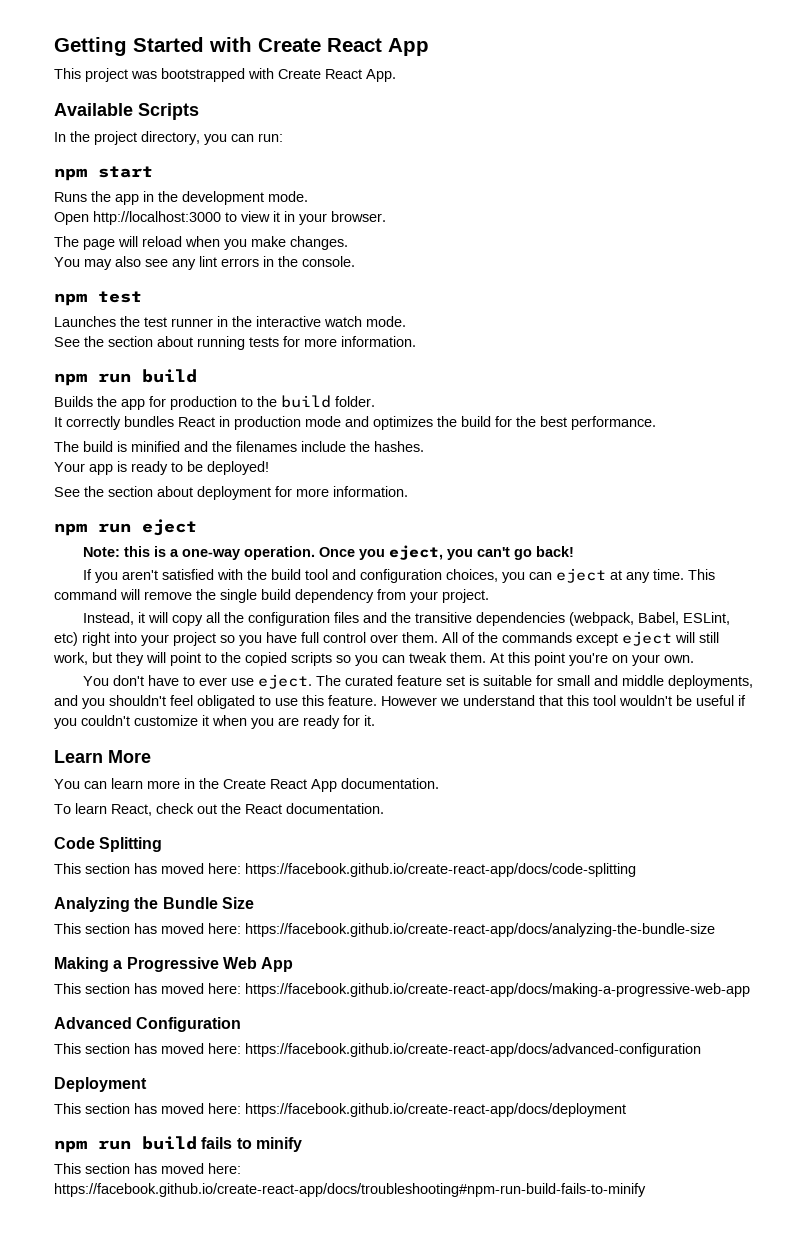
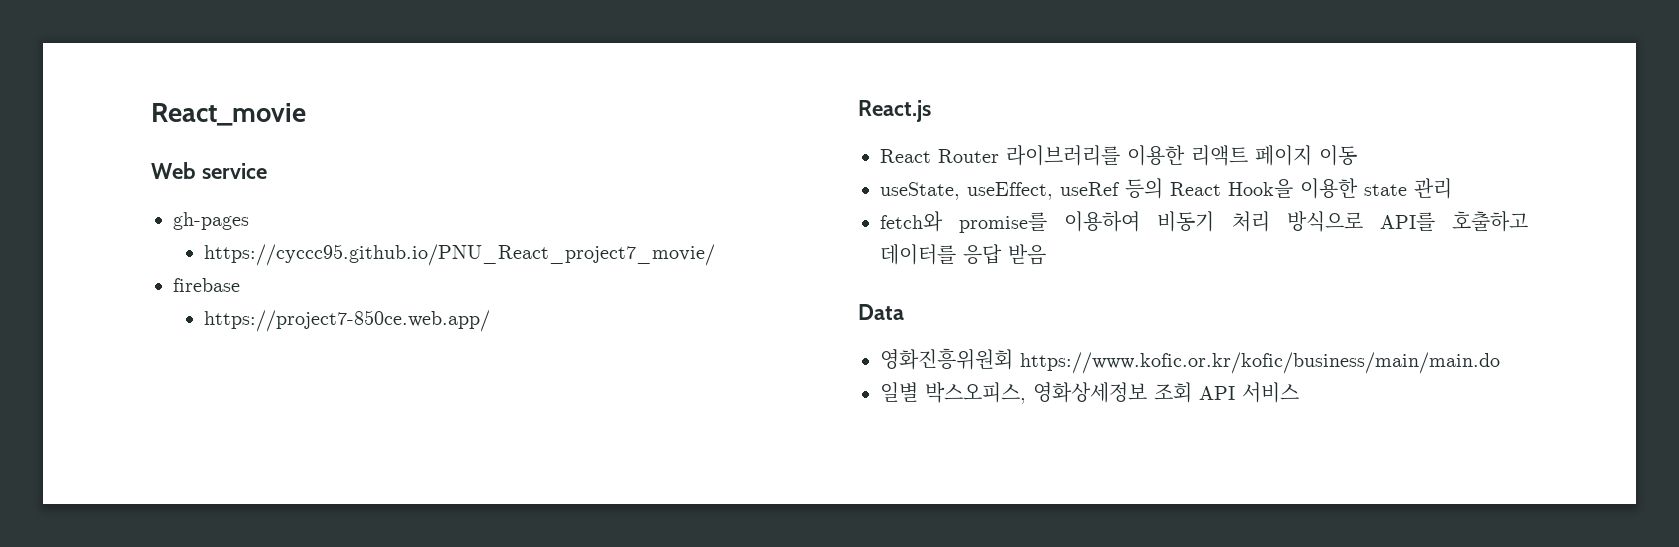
- Getting Started with Create React App
- This project was bootstrapped with Create React App.
- Available Scripts
- In the project directory, you can run:
- npm start
- Runs the app in the development mode.
- Open http://localhost:3000 to view it in your browser.
- The page will reload when you make changes.
- You may also see any lint errors in the console.
- npm test
- Launches the test runner in the interactive watch mode.
- See the section about running tests for more information.
- npm run build
- Builds the app for production to the build folder.
- It correctly bundles React in production mode and optimizes the build for the best performance.
- The build is minified and the filenames include the hashes.
- Your app is ready to be deployed!
- See the section about deployment for more information.
- npm run eject
- Note: this is a one-way operation. Once you eject, you can't go back!
- If you aren't satisfied with the build tool and configuration choices, you can eject at any time. This command will remove the single build dependency from your project.
- Instead, it will copy all the configuration files and the transitive dependencies (webpack, Babel, ESLint, etc) right into your project so you have full control over them. All of the commands except eject will still work, but they will point to the copied scripts so you can tweak them. At this point you're on your own.
- You don't have to ever use eject. The curated feature set is suitable for small and middle deployments, and you shouldn't feel obligated to use this feature. However we understand that this tool wouldn't be useful if you couldn't customize it when you are ready for it.
- Learn More
- You can learn more in the Create React App documentation.
- To learn React, check out the React documentation.
- Code Splitting
- This section has moved here: https://facebook.github.io/create-react-app/docs/code-splitting
- Analyzing the Bundle Size
- This section has moved here: https://facebook.github.io/create-react-app/docs/analyzing-the-bundle-size
- Making a Progressive Web App
- This section has moved here: https://facebook.github.io/create-react-app/docs/making-a-progressive-web-app
- Advanced Configuration
- This section has moved here: https://facebook.github.io/create-react-app/docs/advanced-configuration
- Deployment
- This section has moved here: https://facebook.github.io/create-react-app/docs/deployment
- npm run build fails to minify
- This section has moved here: https://facebook.github.io/create-react-app/docs/troubleshooting#npm-run-build-fails-to-minify
+ React_movie
+ Web service
+ gh-pages
+ https://cyccc95.github.io/PNU_React_project7_movie/
+ firebase
+ https://project7-850ce.web.app/
+ React.js
+ React Router 라이브러리를 이용한 리액트 페이지 이동
+ useState, useEffect, useRef 등의 React Hook을 이용한 state 관리
+ fetch와 promise를 이용하여 비동기 처리 방식으로 API를 호출하고 데이터를 응답 받음
+ Data
+ 영화진흥위원회 https://www.kofic.or.kr/kofic/business/main/main.do
+ 일별 박스오피스, 영화상세정보 조회 API 서비스

